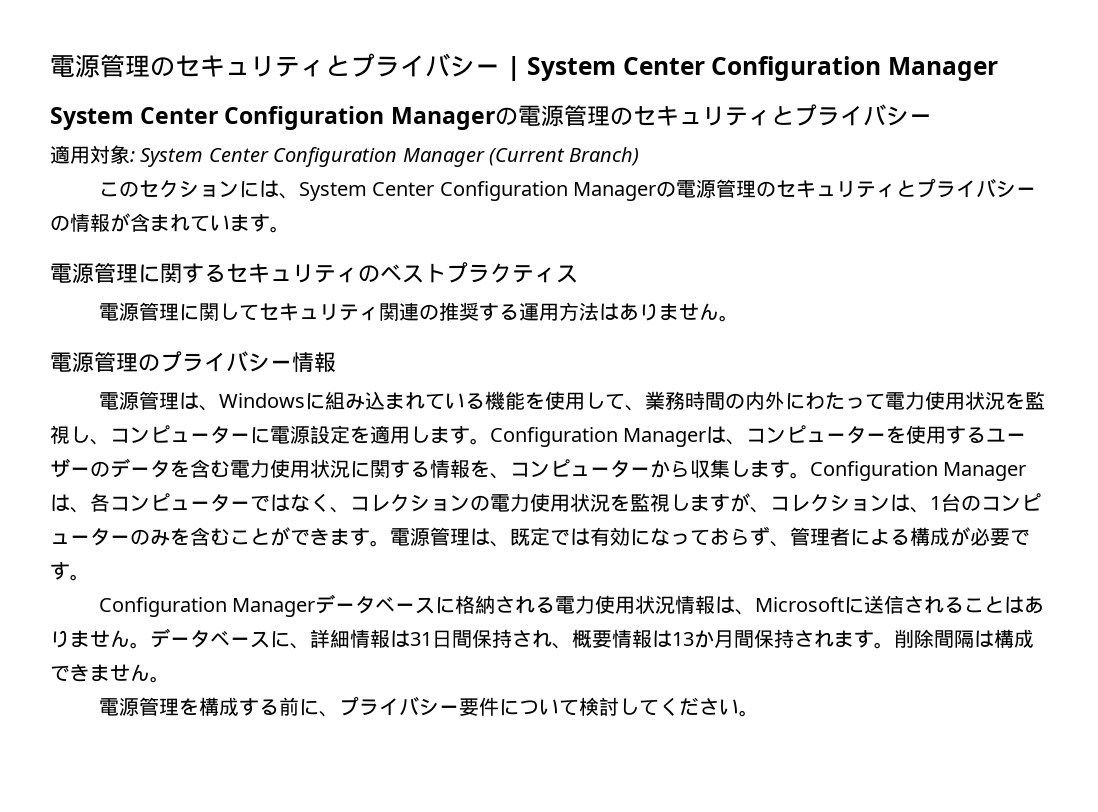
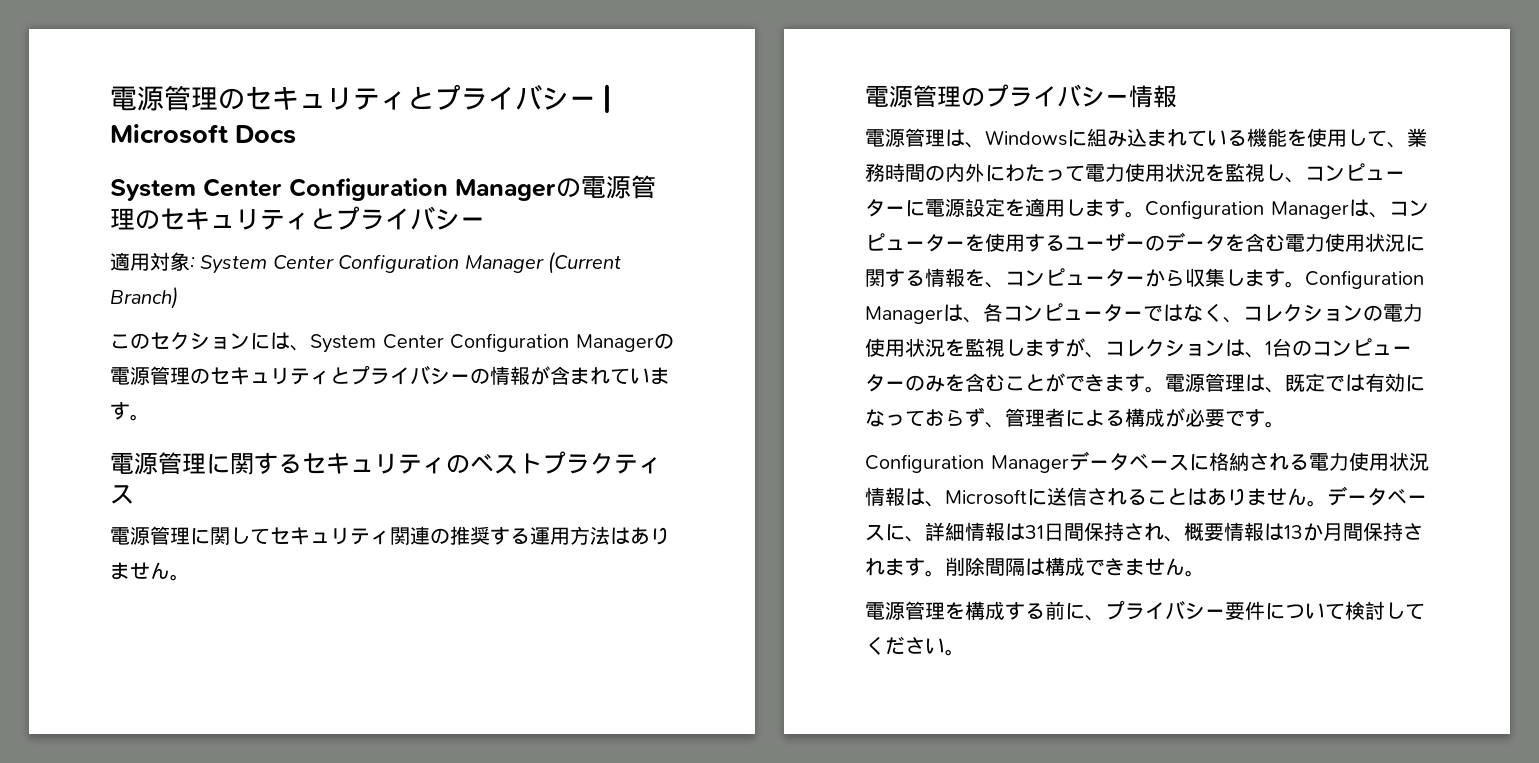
- 電源管理のセキュリティとプライバシー | System Center Configuration Manager
+ 電源管理のセキュリティとプライバシー | Microsoft Docs

